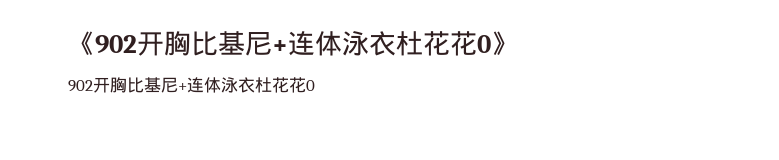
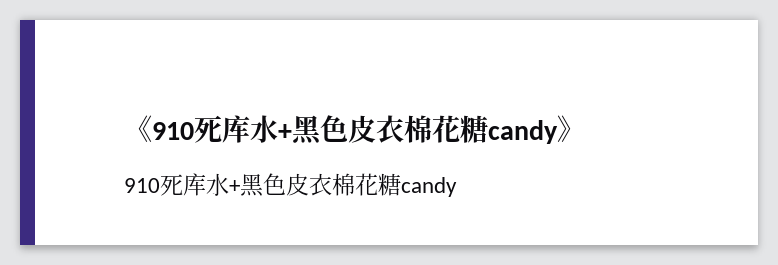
- 《902开胸比基尼+连体泳衣杜花花0》
- 902开胸比基尼+连体泳衣杜花花0
+ 《910死库水+黑色皮衣棉花糖candy》
+ 910死库水+黑色皮衣棉花糖candy

